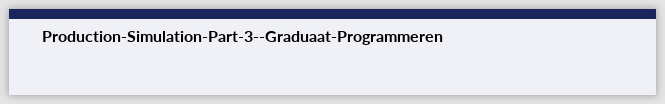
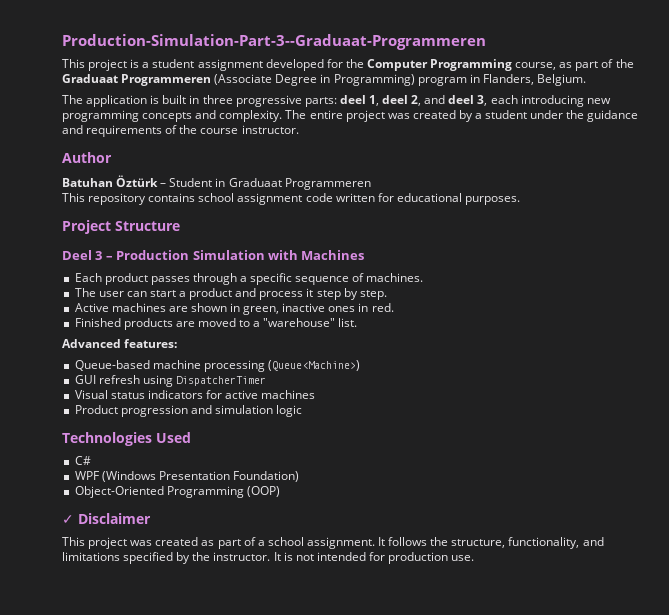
+ This project is a student assignment developed for the Computer Programming course, as part of the Graduaat Programmeren (Associate Degree in Programming) program in Flanders, Belgium.
+ The application is built in three progressive parts: deel 1, deel 2, and deel 3, each introducing new programming concepts and complexity. The entire project was created by a student under the guidance and requirements of the course instructor.
+ Author
+ Batuhan Öztürk – Student in Graduaat Programmeren
+ This repository contains school assignment code written for educational purposes.
+ Project Structure
+ Deel 3 – Production Simulation with Machines
+ Each product passes through a specific sequence of machines.
+ The user can start a product and process it step by step.
+ Active machines are shown in green, inactive ones in red.
+ Finished products are moved to a "warehouse" list.
+ Advanced features:
+ Queue-based machine processing (Queue<Machine>)
+ GUI refresh using DispatcherTimer
+ Visual status indicators for active machines
+ Product progression and simulation logic
+ Technologies Used
+ C#
+ WPF (Windows Presentation Foundation)
+ Object-Oriented Programming (OOP)
+ ✓ Disclaimer
+ This project was created as part of a school assignment. It follows the structure, functionality, and limitations specified by the instructor. It is not intended for production use.

